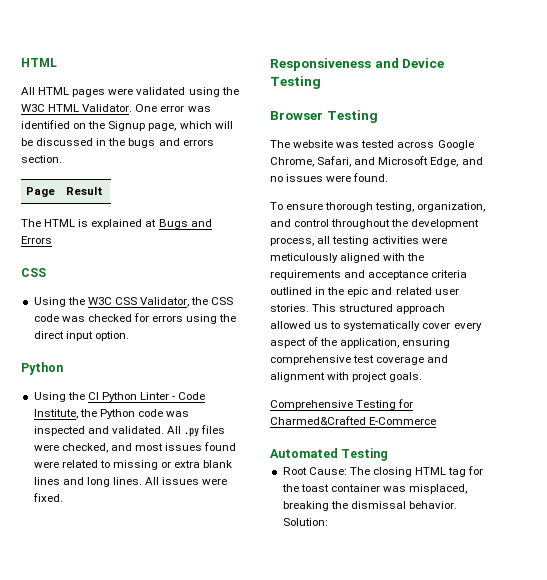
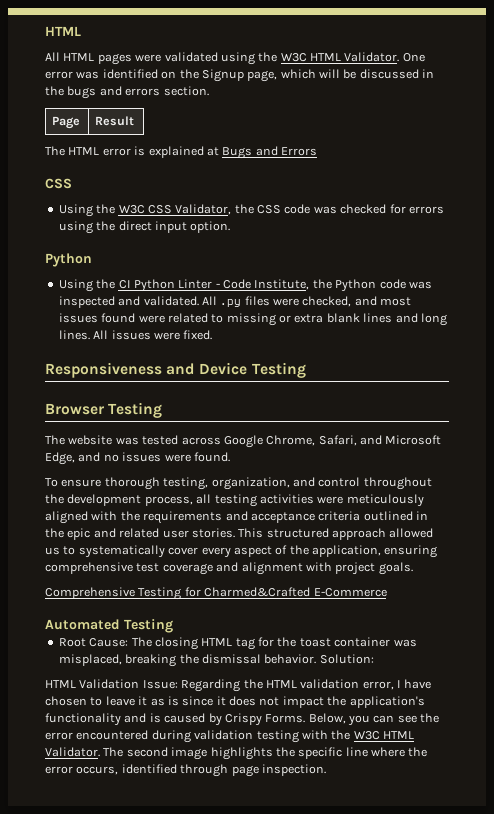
- The HTML is explained at Bugs and Errors
+ The HTML error is explained at Bugs and Errors
+ HTML Validation Issue: Regarding the HTML validation error, I have chosen to leave it as is since it does not impact the application's functionality and is caused by Crispy Forms. Below, you can see the error encountered during validation testing with the W3C HTML Validator. The second image highlights the specific line where the error occurs, identified through page inspection.

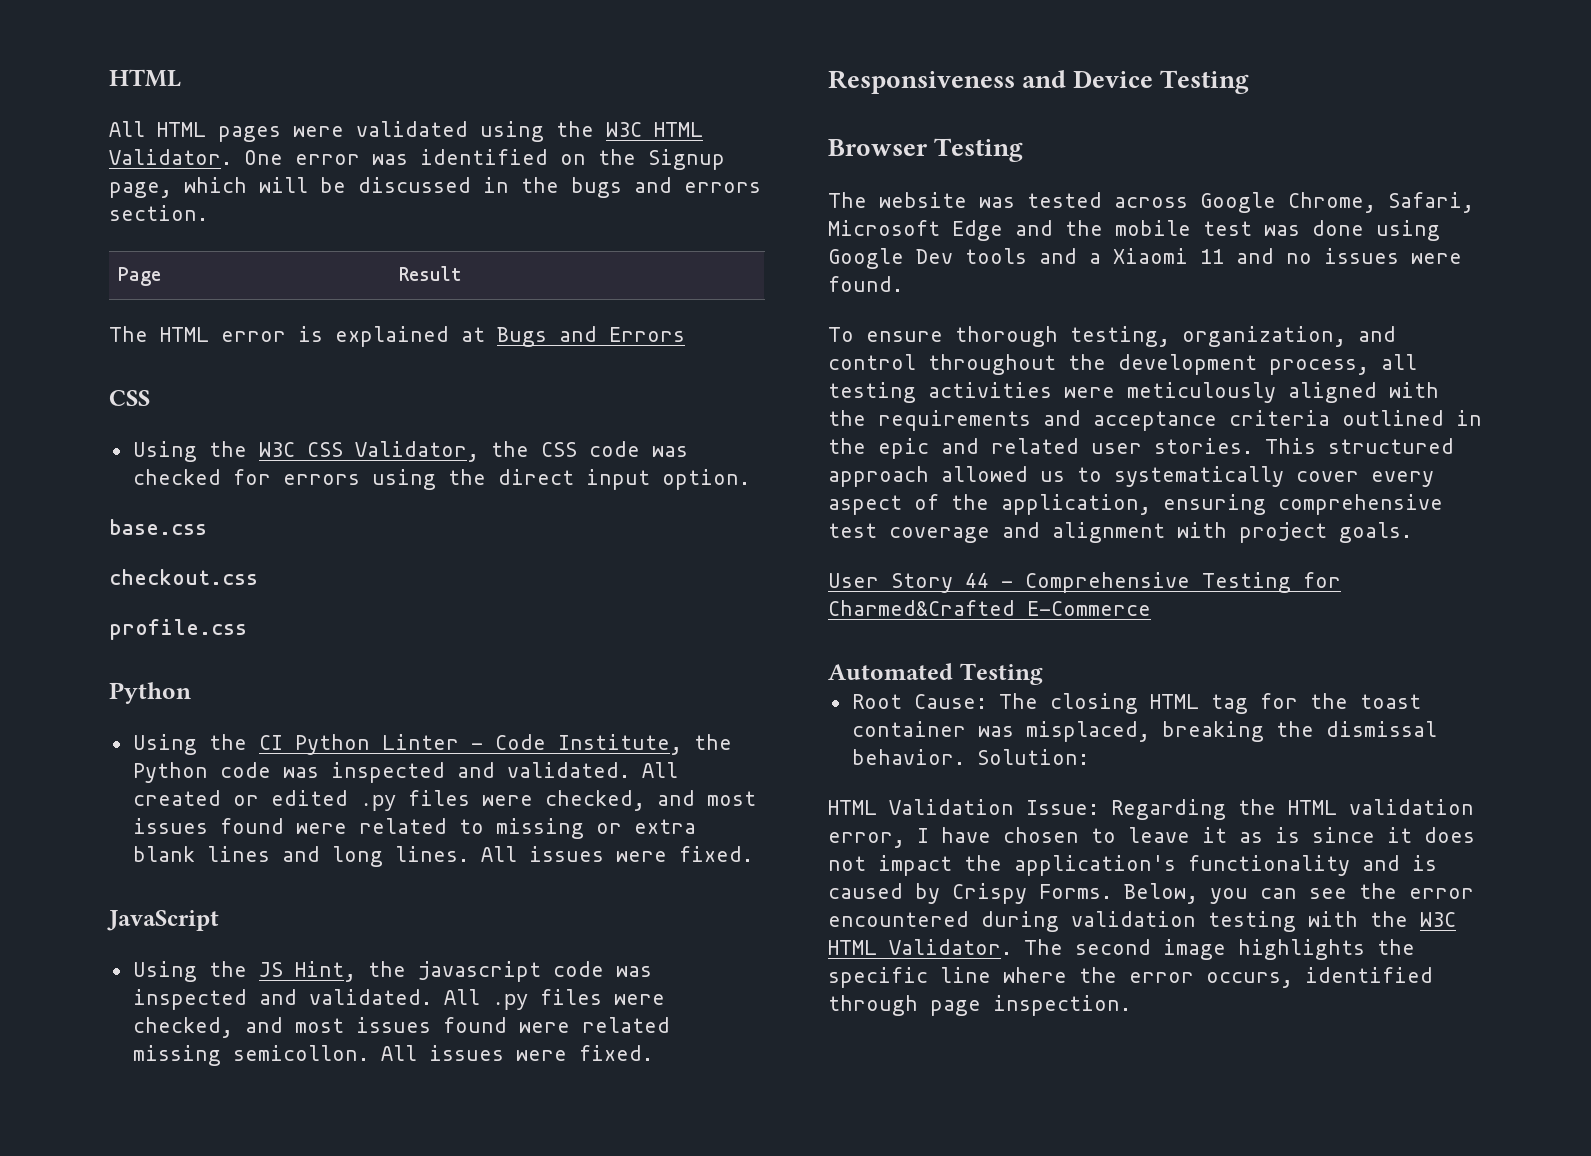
+ base.css
+ checkout.css
+ profile.css
- All .py files were checked, and most issues found were related to missing or extra blank lines and long lines.
+ All created or edited .py files were checked, and most issues found were related to missing or extra blank lines and long lines.
+ JavaScript
+ Using the JS Hint, the javascript code was inspected and validated. All .py files were checked, and most issues found were related missing semicollon. All issues were fixed.
- The website was tested across Google Chrome, Safari, and Microsoft Edge, and no issues were found.
+ The website was tested across Google Chrome, Safari, Microsoft Edge and the mobile test was done using Google Dev tools and a Xiaomi 11 and no issues were found.
- Comprehensive Testing for Charmed&Crafted E-Commerce
+ User Story 44 - Comprehensive Testing for Charmed&Crafted E-Commerce

